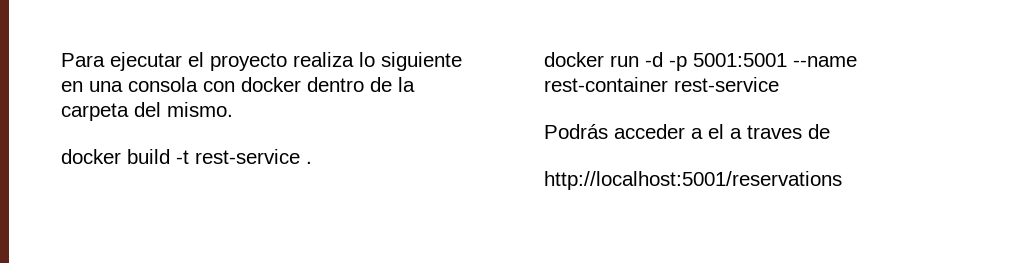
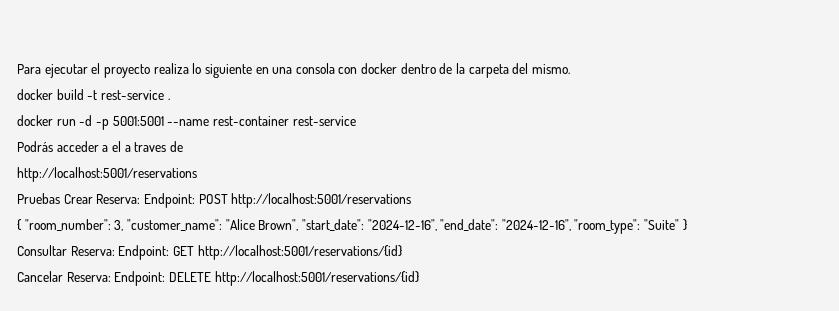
+ Pruebas Crear Reserva: Endpoint: POST http://localhost:5001/reservations
+ { "room_number": 3, "customer_name": "Alice Brown", "start_date": "2024-12-16", "end_date": "2024-12-16", "room_type": "Suite" }
+ Consultar Reserva: Endpoint: GET http://localhost:5001/reservations/{id}
+ Cancelar Reserva: Endpoint: DELETE http://localhost:5001/reservations/{id}

